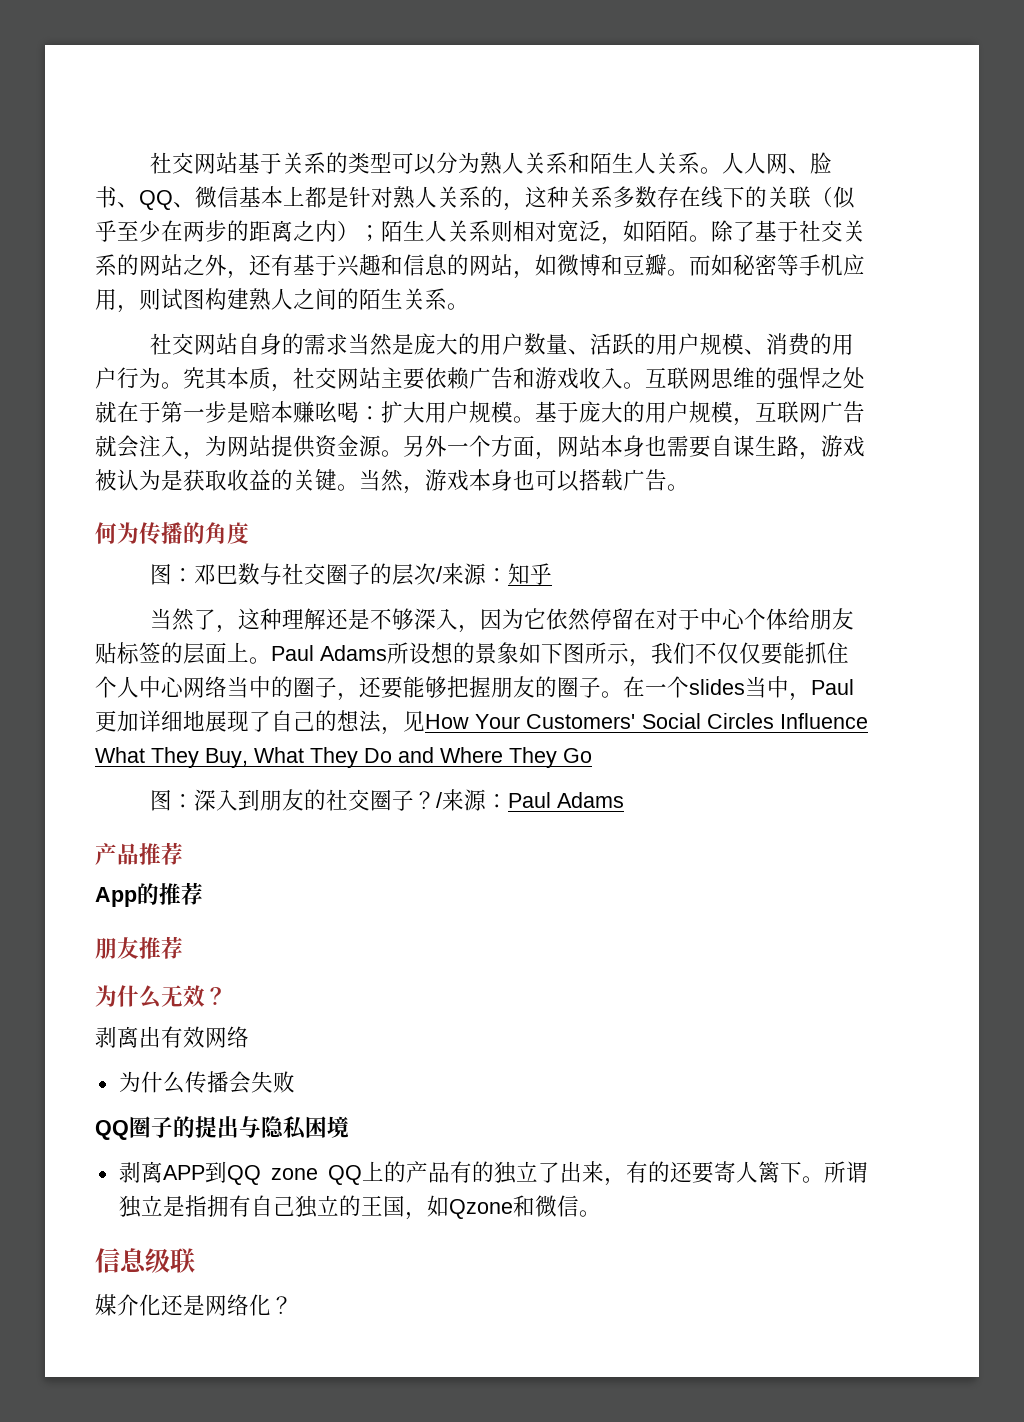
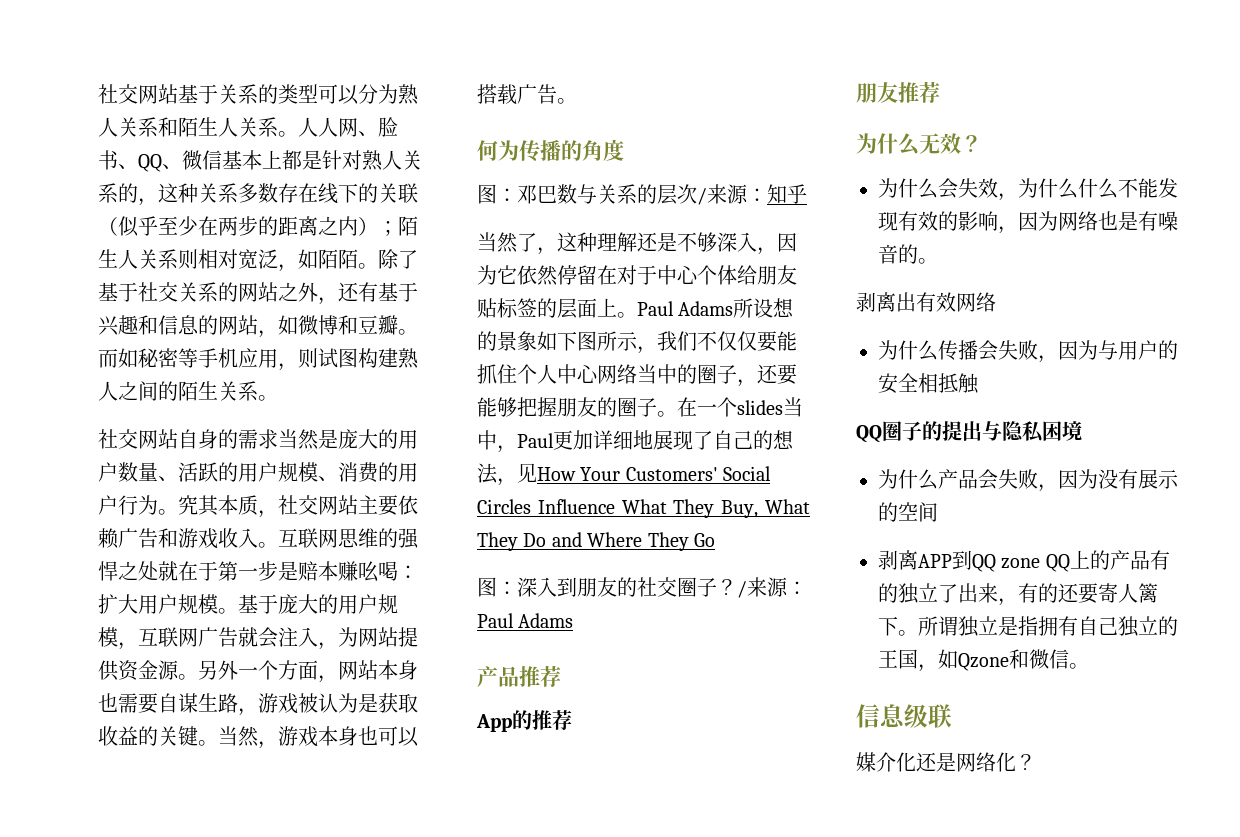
- 图：邓巴数与社交圈子的层次/来源：知乎
+ 图：邓巴数与关系的层次/来源：知乎
+ 为什么会失效，为什么什么不能发现有效的影响，因为网络也是有噪音的。
- 为什么传播会失败
+ 为什么传播会失败，因为与用户的安全相抵触
+ 为什么产品会失败，因为没有展示的空间

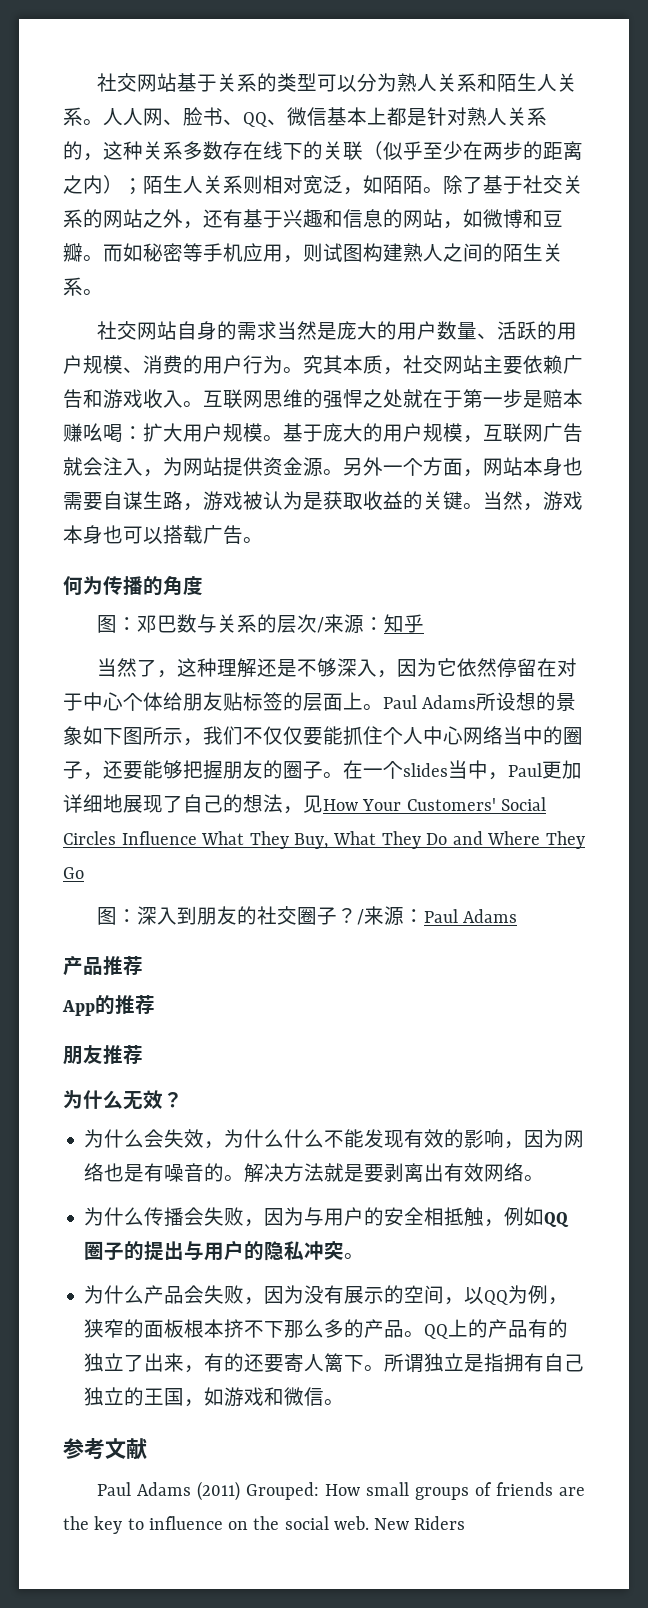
- 为什么会失效，为什么什么不能发现有效的影响，因为网络也是有噪音的。
- 剥离出有效网络
+ 为什么会失效，为什么什么不能发现有效的影响，因为网络也是有噪音的。解决方法就是要剥离出有效网络。
- 为什么传播会失败，因为与用户的安全相抵触
- QQ圈子的提出与隐私困境
+ 为什么传播会失败，因为与用户的安全相抵触，例如QQ圈子的提出与用户的隐私冲突。
- 为什么产品会失败，因为没有展示的空间
- 剥离APP到QQ zone QQ上的产品有的独立了出来，有的还要寄人篱下。
+ 为什么产品会失败，因为没有展示的空间，以QQ为例，狭窄的面板根本挤不下那么多的产品。QQ上的产品有的独立了出来，有的还要寄人篱下。
- 所谓独立是指拥有自己独立的王国，如Qzone和微信。
+ 所谓独立是指拥有自己独立的王国，如游戏和微信。
- 信息级联
- 媒介化还是网络化？
+ 参考文献
+ Paul Adams (2011) Grouped: How small groups of friends are the key to influence on the social web. New Riders

